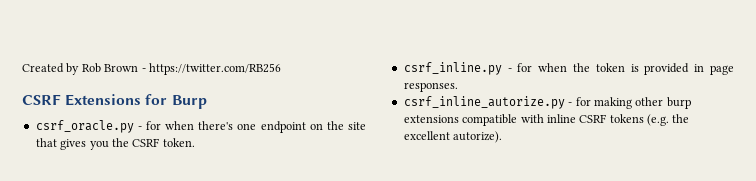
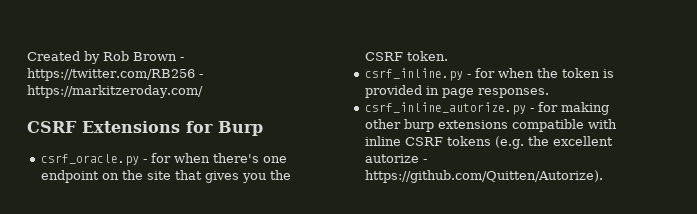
- Created by Rob Brown - https://twitter.com/RB256
+ Created by Rob Brown - https://twitter.com/RB256 - https://markitzeroday.com/
- csrf_inline_autorize.py - for making other burp extensions compatible with inline CSRF tokens (e.g. the excellent autorize).
+ csrf_inline_autorize.py - for making other burp extensions compatible with inline CSRF tokens (e.g. the excellent autorize - https://github.com/Quitten/Autorize).

